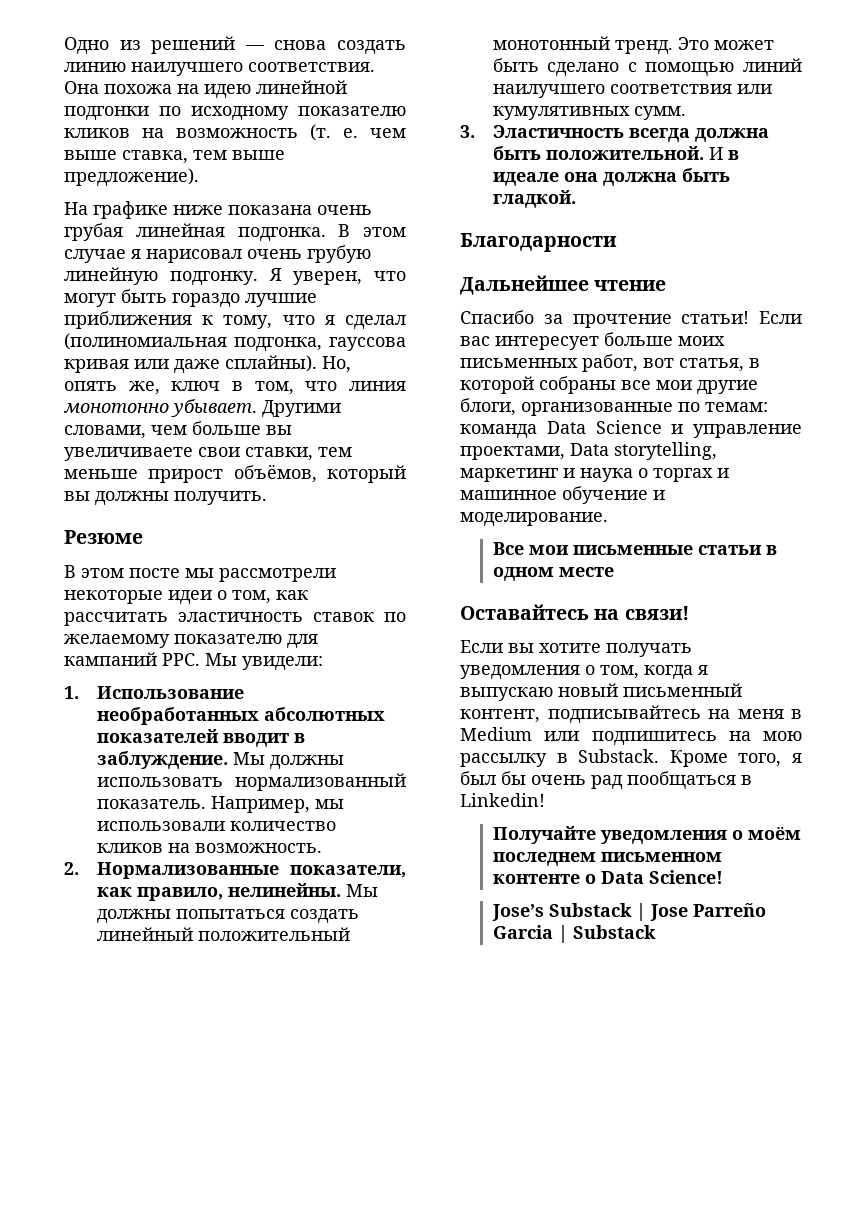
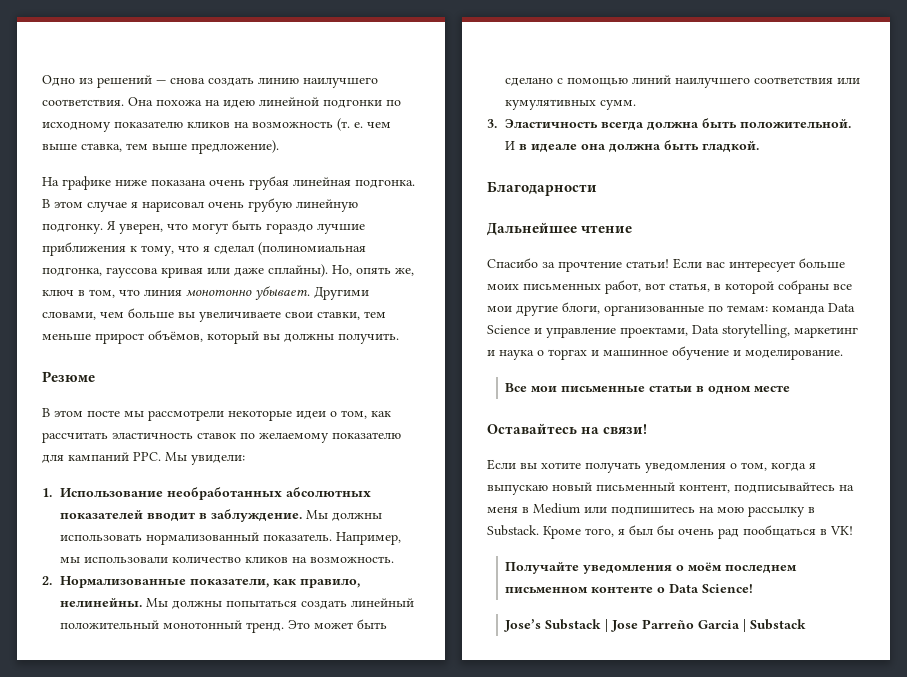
- Кроме того, я был бы очень рад пообщаться в Linkedin!
+ Кроме того, я был бы очень рад пообщаться в VK!

